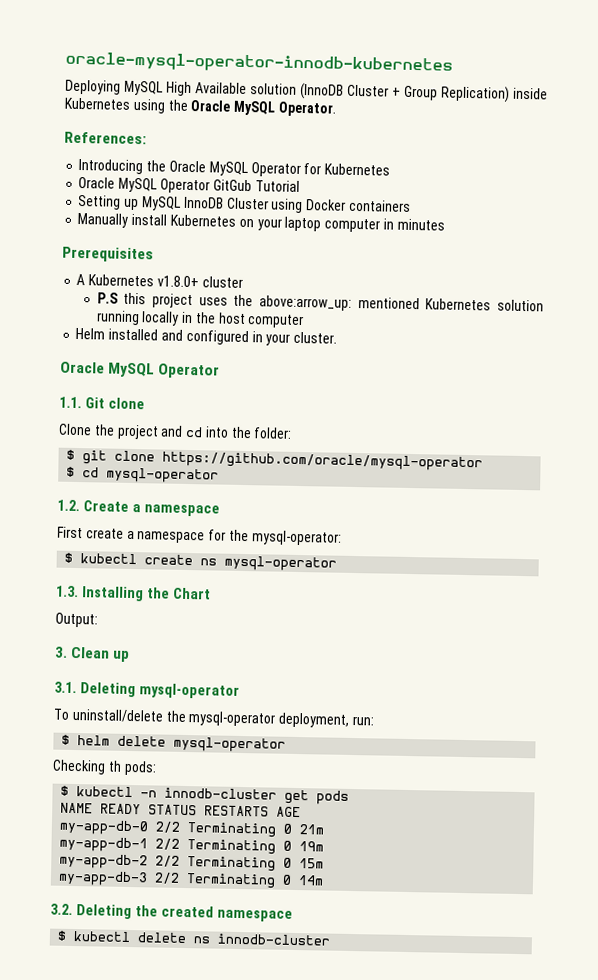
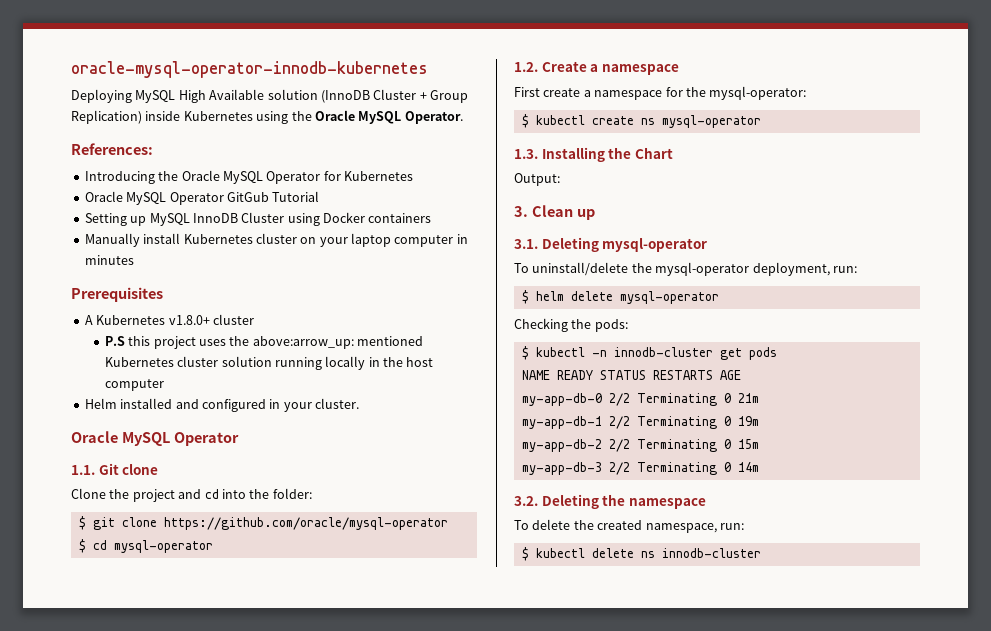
- Manually install Kubernetes on your laptop computer in minutes
+ Manually install Kubernetes cluster on your laptop computer in minutes
- P.S this project uses the above:arrow_up: mentioned Kubernetes solution running locally in the host computer
+ P.S this project uses the above:arrow_up: mentioned Kubernetes cluster solution running locally in the host computer
- Checking th pods:
+ Checking the pods:
- 3.2. Deleting the created namespace
+ 3.2. Deleting the namespace
+ To delete the created namespace, run:

